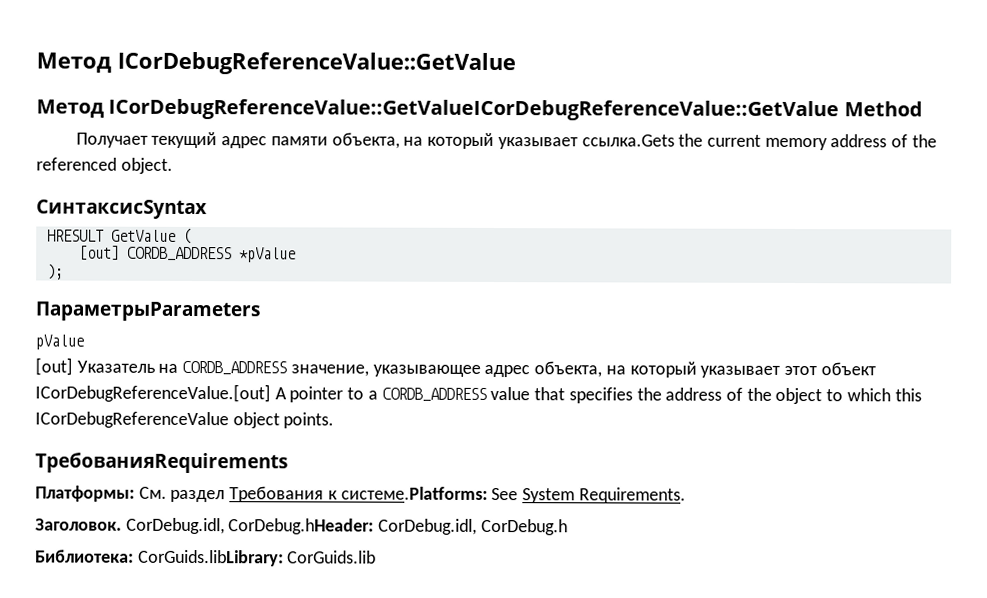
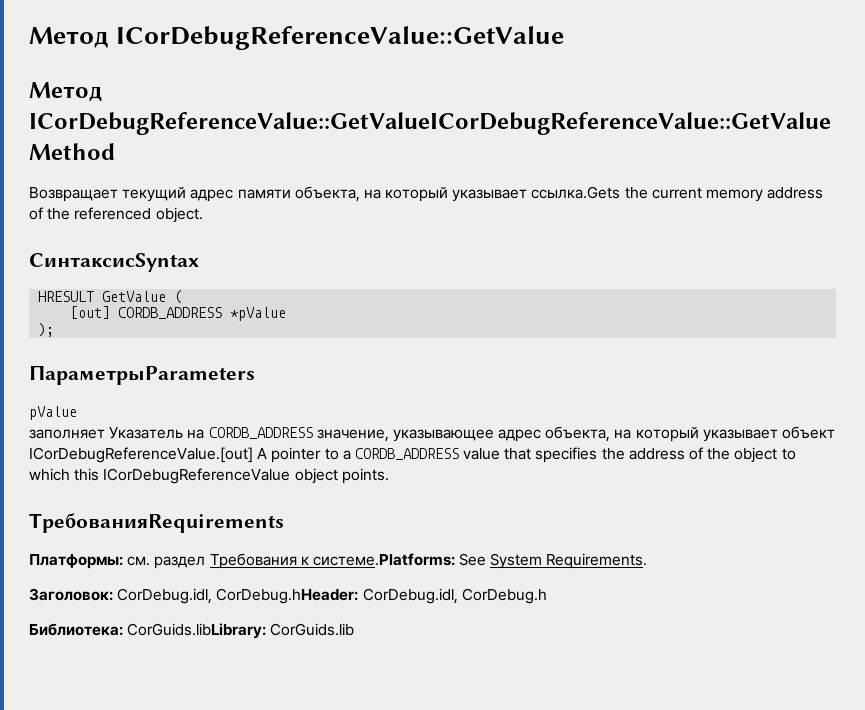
- Получает текущий адрес памяти объекта, на который указывает ссылка.Gets the current memory address of the referenced object.
+ Возвращает текущий адрес памяти объекта, на который указывает ссылка.Gets the current memory address of the referenced object.
- [out] Указатель на CORDB_ADDRESS значение, указывающее адрес объекта, на который указывает этот объект ICorDebugReferenceValue.[out] A pointer to a CORDB_ADDRESS value that specifies the address of the object to which this ICorDebugReferenceValue object points.
+ заполняет Указатель на CORDB_ADDRESS значение, указывающее адрес объекта, на который указывает объект ICorDebugReferenceValue.[out] A pointer to a CORDB_ADDRESS value that specifies the address of the object to which this ICorDebugReferenceValue object points.
- Платформы: См. раздел Требования к системе.Platforms: See System Requirements.
+ Платформы: см. раздел Требования к системе.Platforms: See System Requirements.
- Заголовок. CorDebug.idl, CorDebug.hHeader: CorDebug.idl, CorDebug.h
+ Заголовок: CorDebug.idl, CorDebug.hHeader: CorDebug.idl, CorDebug.h

